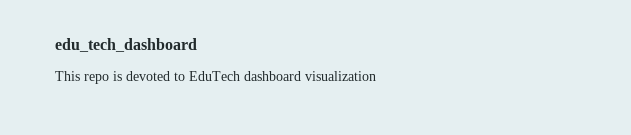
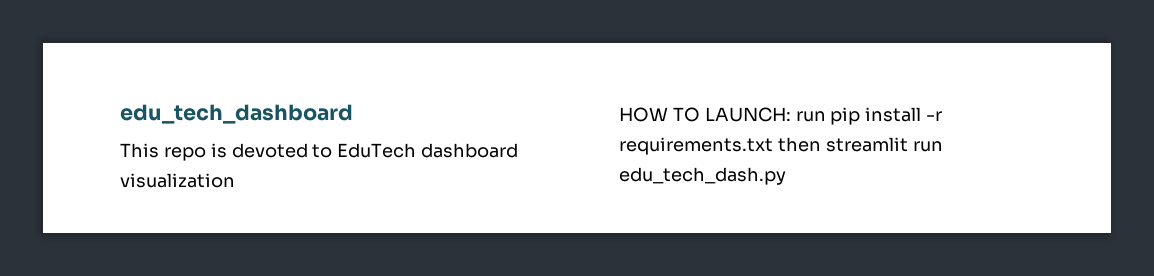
+ HOW TO LAUNCH: run pip install -r requirements.txt then streamlit run edu_tech_dash.py

